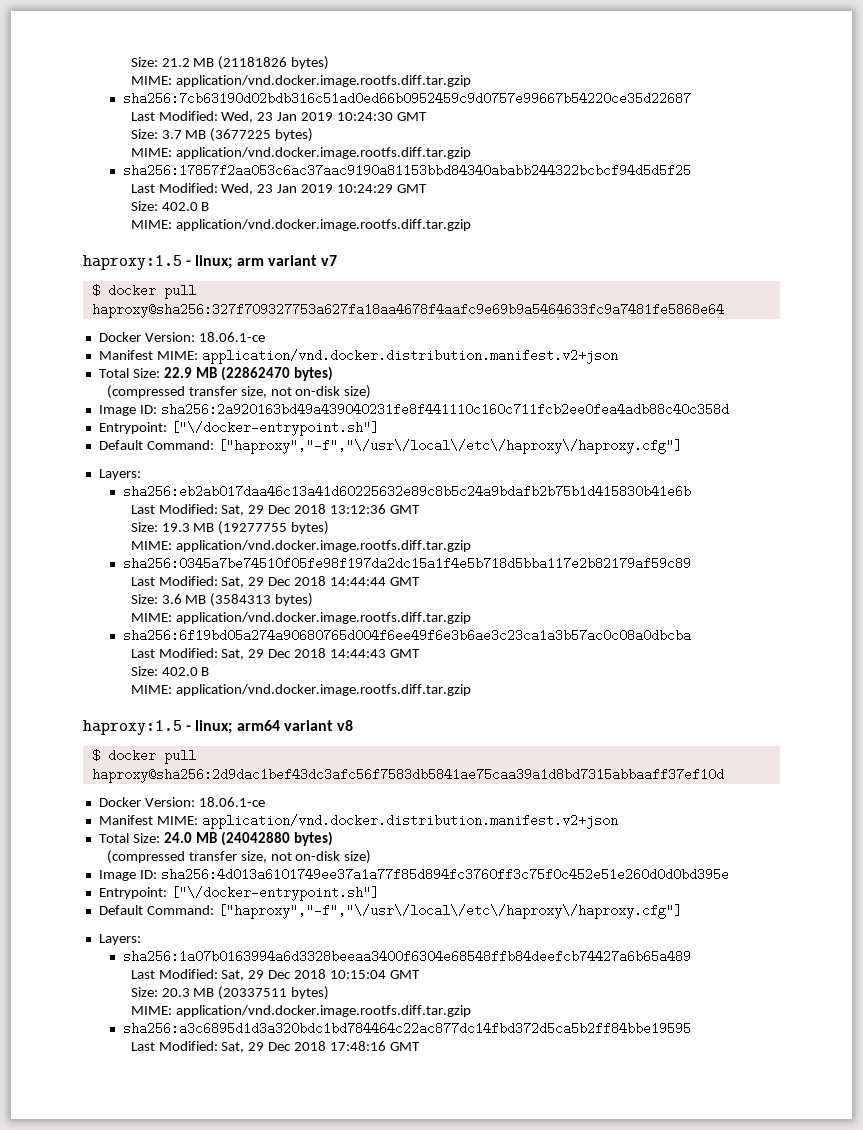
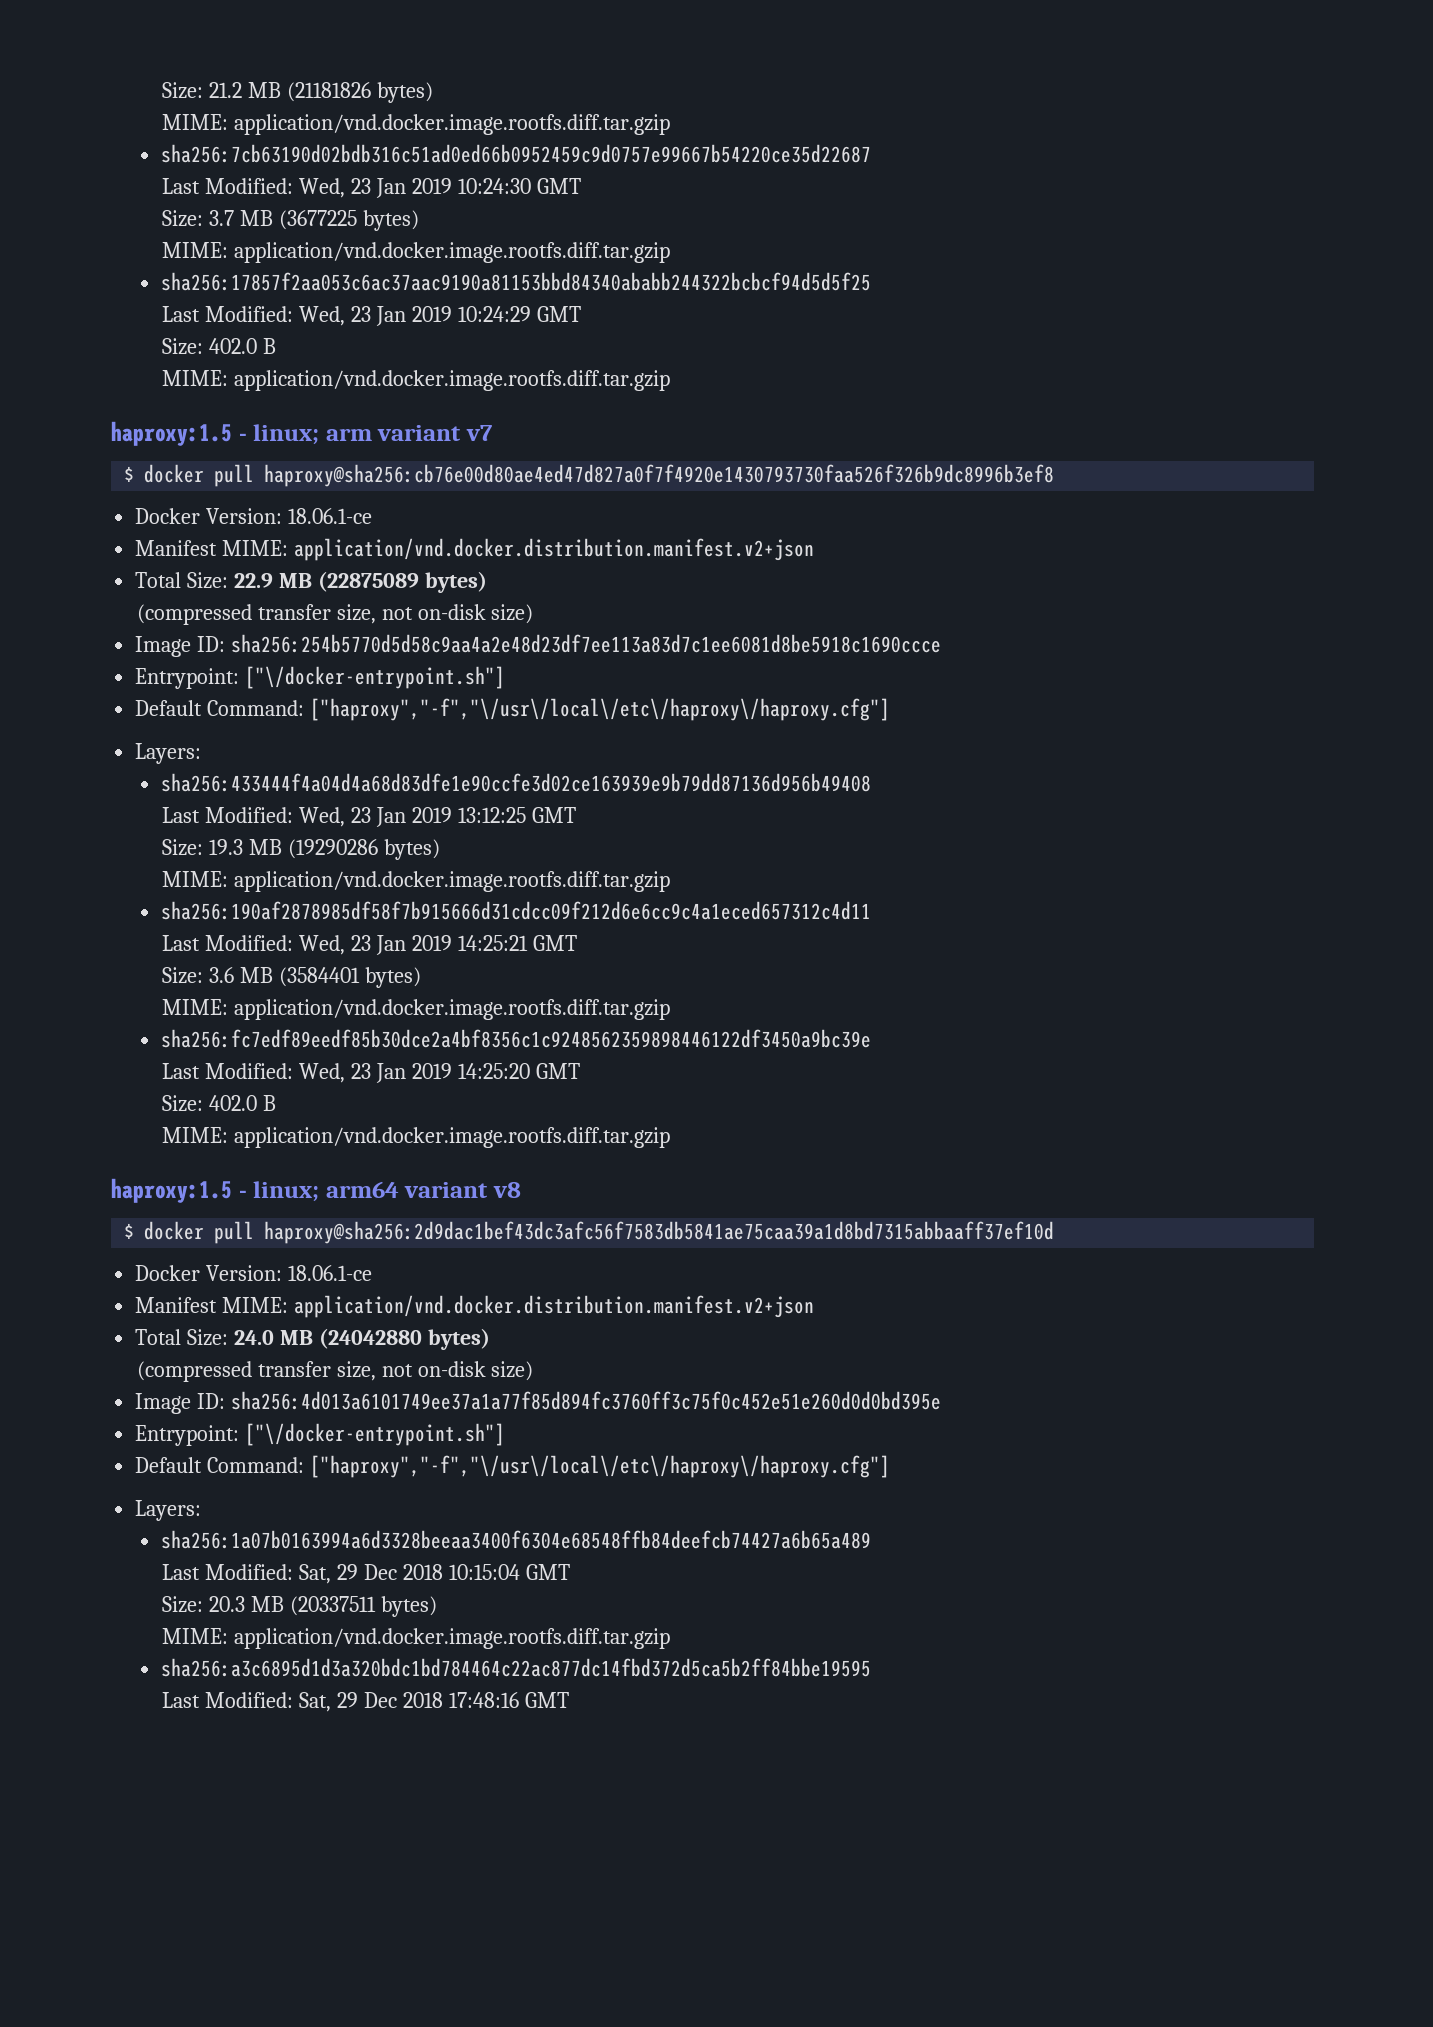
- $ docker pull haproxy@sha256:327f709327753a627fa18aa4678f4aafc9e69b9a5464633fc9a7481fe5868e64
+ $ docker pull haproxy@sha256:cb76e00d80ae4ed47d827a0f7f4920e1430793730faa526f326b9dc8996b3ef8
- Total Size: 22.9 MB (22862470 bytes)
+ Total Size: 22.9 MB (22875089 bytes)
  (compressed transfer size, not on-disk size)
- Image ID: sha256:2a920163bd49a439040231fe8f441110c160c711fcb2ee0fea4adb88c40c358d
+ Image ID: sha256:254b5770d5d58c9aa4a2e48d23df7ee113a83d7c1ee6081d8be5918c1690ccce
  Entrypoint: ["\/docker-entrypoint.sh"]
  Default Command: ["haproxy","-f","\/usr\/local\/etc\/haproxy\/haproxy.cfg"]
  Layers:
- sha256:eb2ab017daa46c13a41d60225632e89c8b5c24a9bdafb2b75b1d415830b41e6b
- Last Modified: Sat, 29 Dec 2018 13:12:36 GMT
+ sha256:433444f4a04d4a68d83dfe1e90ccfe3d02ce163939e9b79dd87136d956b49408
+ Last Modified: Wed, 23 Jan 2019 13:12:25 GMT
- Size: 19.3 MB (19277755 bytes)
+ Size: 19.3 MB (19290286 bytes)
  MIME: application/vnd.docker.image.rootfs.diff.tar.gzip
- sha256:0345a7be74510f05fe98f197da2dc15a1f4e5b718d5bba117e2b82179af59c89
- Last Modified: Sat, 29 Dec 2018 14:44:44 GMT
+ sha256:190af2878985df58f7b915666d31cdcc09f212d6e6cc9c4a1eced657312c4d11
+ Last Modified: Wed, 23 Jan 2019 14:25:21 GMT
- Size: 3.6 MB (3584313 bytes)
+ Size: 3.6 MB (3584401 bytes)
  MIME: application/vnd.docker.image.rootfs.diff.tar.gzip
- sha256:6f19bd05a274a90680765d004f6ee49f6e3b6ae3c23ca1a3b57ac0c08a0dbcba
- Last Modified: Sat, 29 Dec 2018 14:44:43 GMT
+ sha256:fc7edf89eedf85b30dce2a4bf8356c1c9248562359898446122df3450a9bc39e
+ Last Modified: Wed, 23 Jan 2019 14:25:20 GMT

